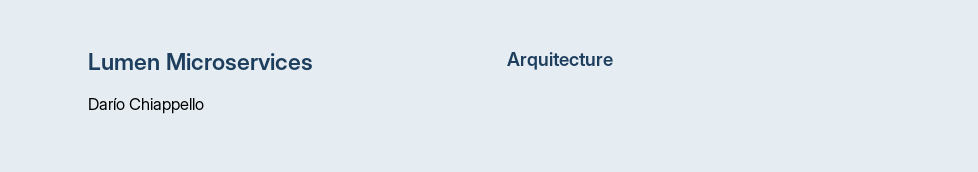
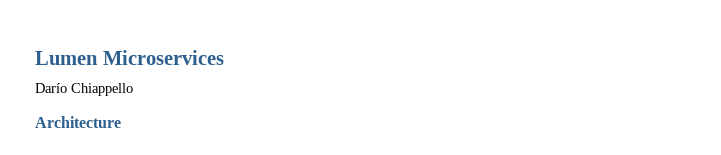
- Arquitecture
+ Architecture

